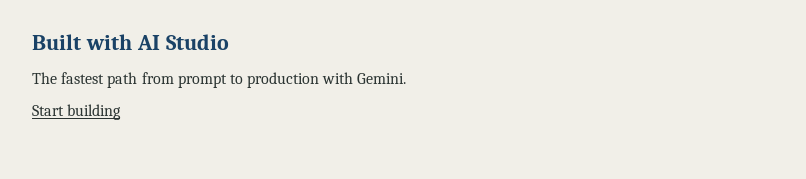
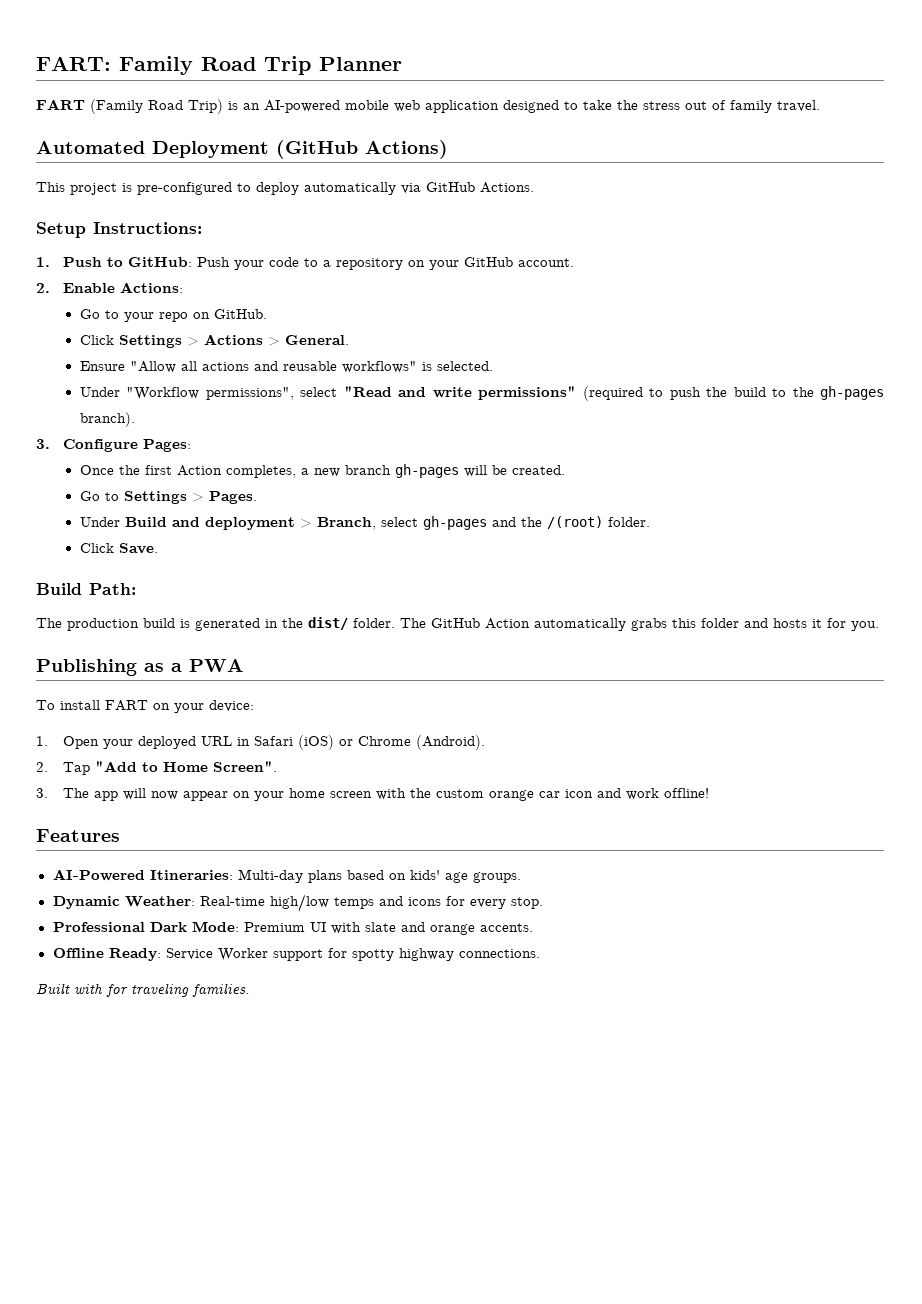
- Built with AI Studio
- The fastest path from prompt to production with Gemini.
- Start building
+ FART: Family Road Trip Planner
+ FART (Family Road Trip) is an AI-powered mobile web application designed to take the stress out of family travel.
+ Automated Deployment (GitHub Actions)
+ This project is pre-configured to deploy automatically via GitHub Actions.
+ Setup Instructions:
+ 1. Push to GitHub: Push your code to a repository on your GitHub account.
+ 2. Enable Actions:
+ Go to your repo on GitHub.
+ Click Settings > Actions > General.
+ Ensure "Allow all actions and reusable workflows" is selected.
+ Under "Workflow permissions", select "Read and write permissions" (required to push the build to the gh-pages branch).
+ 3. Configure Pages:
+ Once the first Action completes, a new branch gh-pages will be created.
+ Go to Settings > Pages.
+ Under Build and deployment > Branch, select gh-pages and the /(root) folder.
+ Click Save.
+ Build Path:
+ The production build is generated in the dist/ folder. The GitHub Action automatically grabs this folder and hosts it for you.
+ Publishing as a PWA
+ To install FART on your device:
+ 1. Open your deployed URL in Safari (iOS) or Chrome (Android).
+ 2. Tap "Add to Home Screen".
+ 3. The app will now appear on your home screen with the custom orange car icon and work offline!
+ Features
+ AI-Powered Itineraries: Multi-day plans based on kids' age groups.
+ Dynamic Weather: Real-time high/low temps and icons for every stop.
+ Professional Dark Mode: Premium UI with slate and orange accents.
+ Offline Ready: Service Worker support for spotty highway connections.
+ Built with for traveling families.

